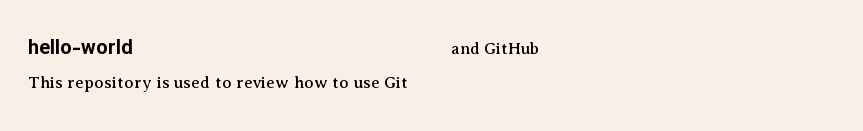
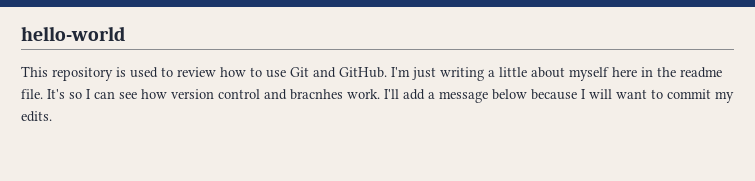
- This repository is used to review how to use Git and GitHub
+ This repository is used to review how to use Git and GitHub. I'm just writing a little about myself here in the readme file. It's so I can see how version control and bracnhes work. I'll add a message below because I will want to commit my edits.

